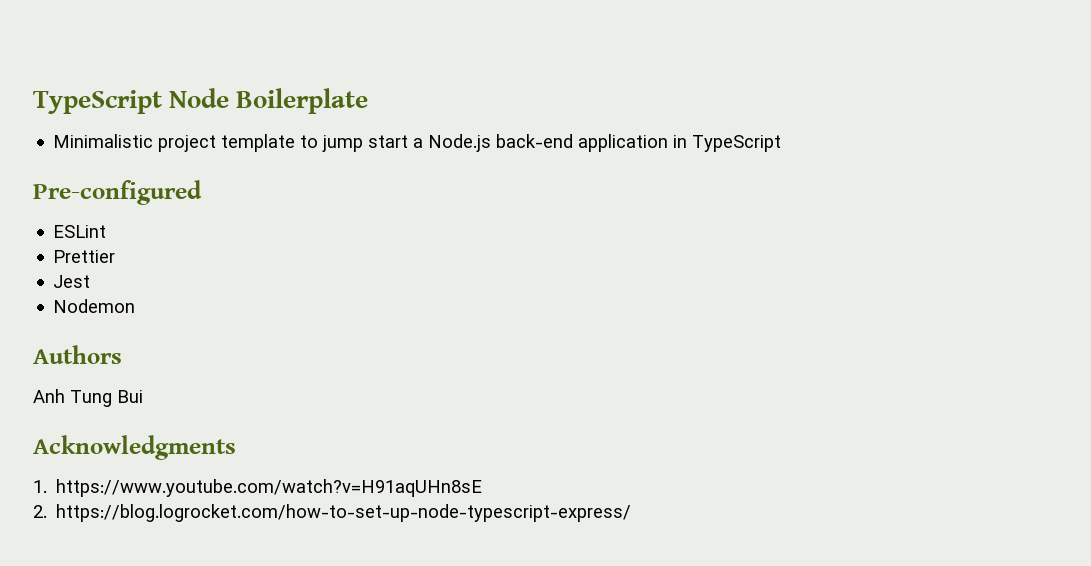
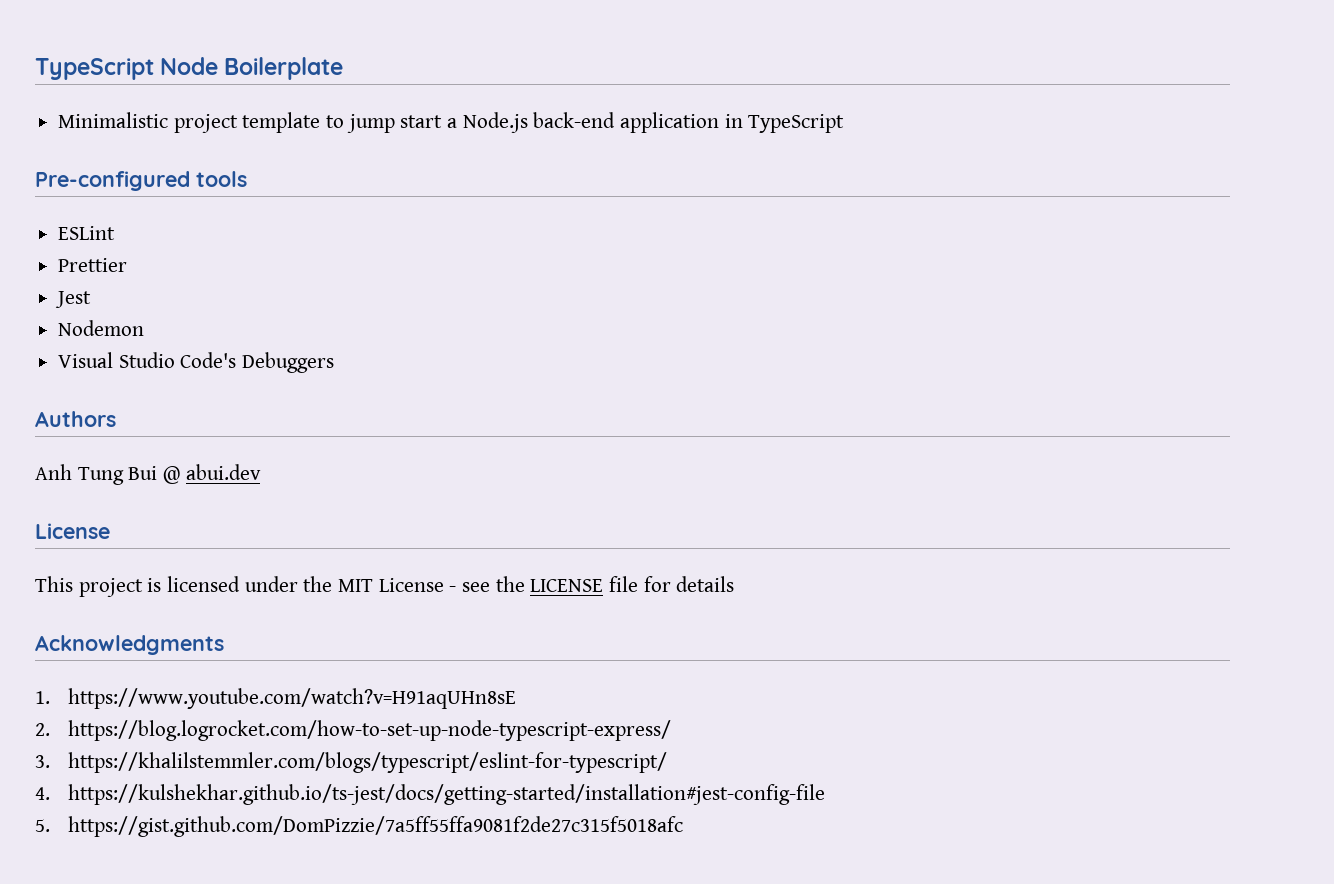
- Pre-configured
+ Pre-configured tools
+ Visual Studio Code's Debuggers
- Anh Tung Bui
+ Anh Tung Bui @ abui.dev
+ License
+ This project is licensed under the MIT License - see the LICENSE file for details
+ 3. https://khalilstemmler.com/blogs/typescript/eslint-for-typescript/
+ 4. https://kulshekhar.github.io/ts-jest/docs/getting-started/installation#jest-config-file
+ 5. https://gist.github.com/DomPizzie/7a5ff55ffa9081f2de27c315f5018afc

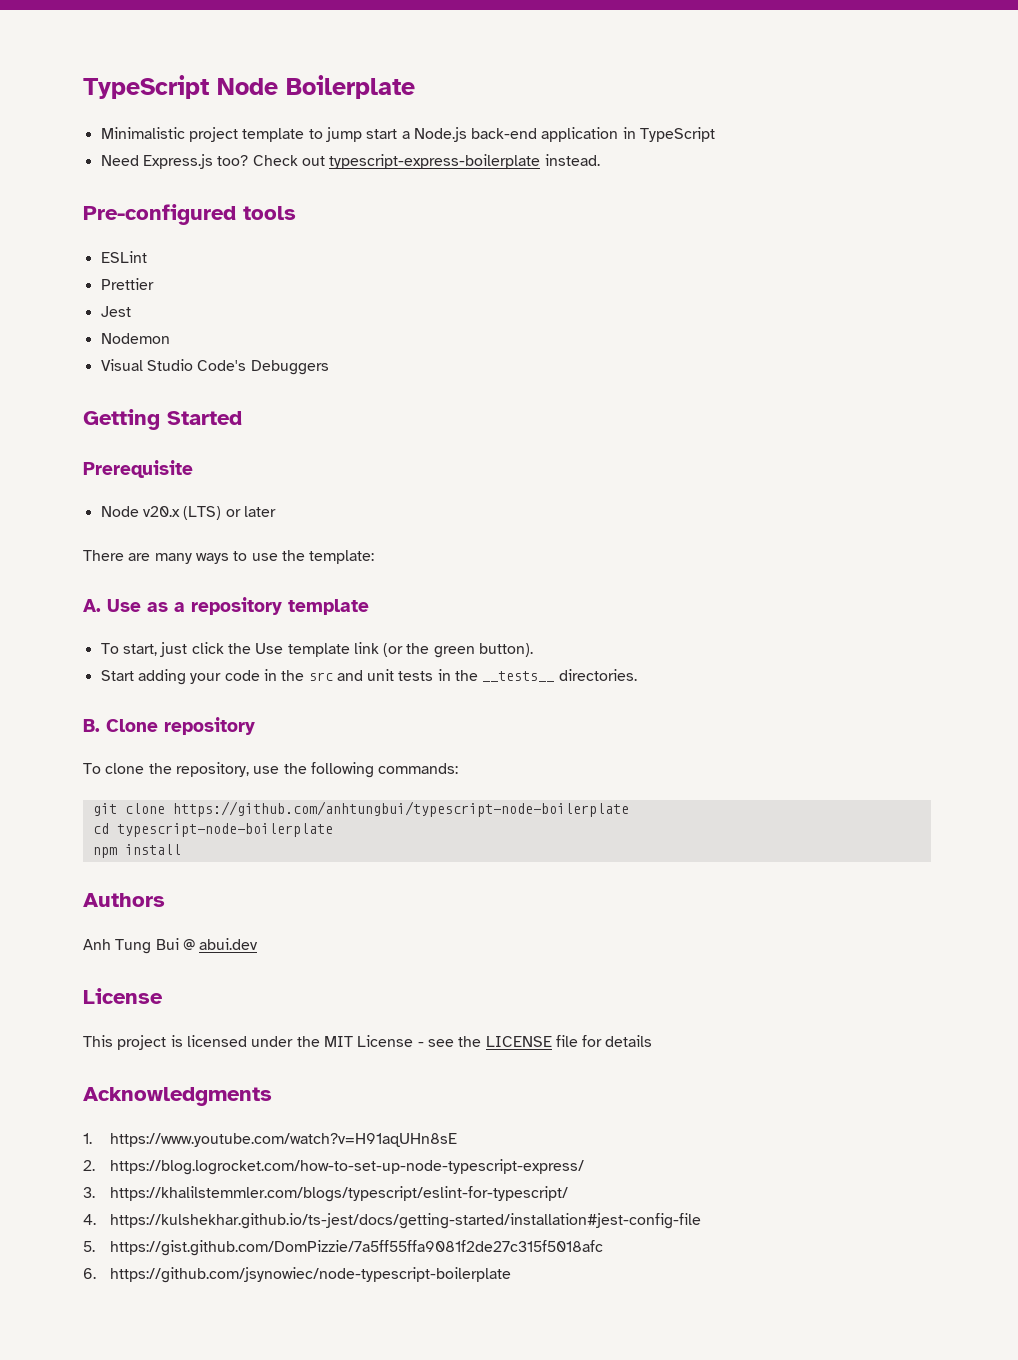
+ Need Express.js too? Check out typescript-express-boilerplate instead.
+ Getting Started
+ Prerequisite
+ Node v20.x (LTS) or later
+ There are many ways to use the template:
+ A. Use as a repository template
+ To start, just click the Use template link (or the green button).
+ Start adding your code in the src and unit tests in the __tests__ directories.
+ B. Clone repository
+ To clone the repository, use the following commands:
+ git clone https://github.com/anhtungbui/typescript-node-boilerplate
+ cd typescript-node-boilerplate
+ npm install
+ 6. https://github.com/jsynowiec/node-typescript-boilerplate

